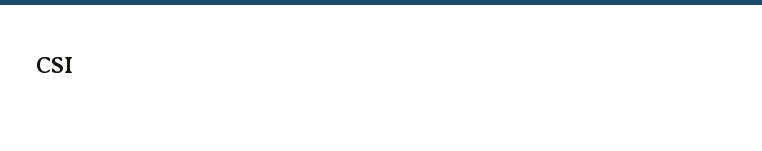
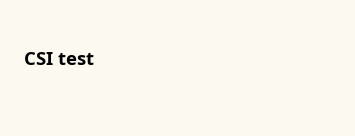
- CSI
+ CSI test

